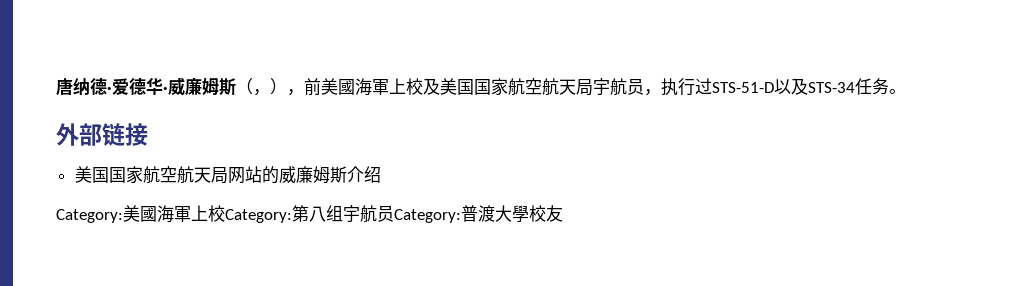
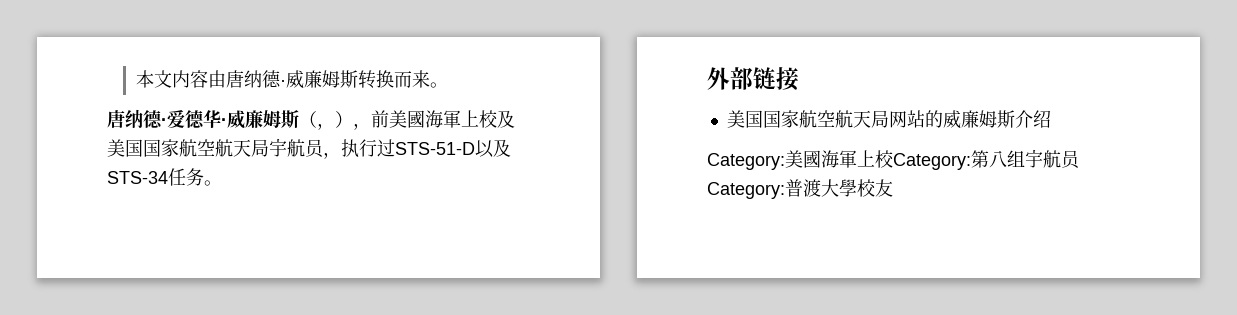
+ 本文内容由唐纳德·威廉姆斯转换而来。

